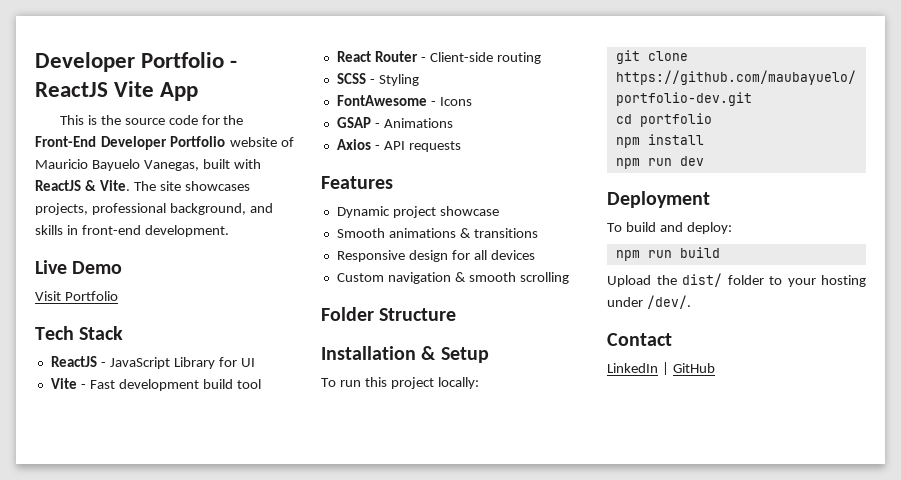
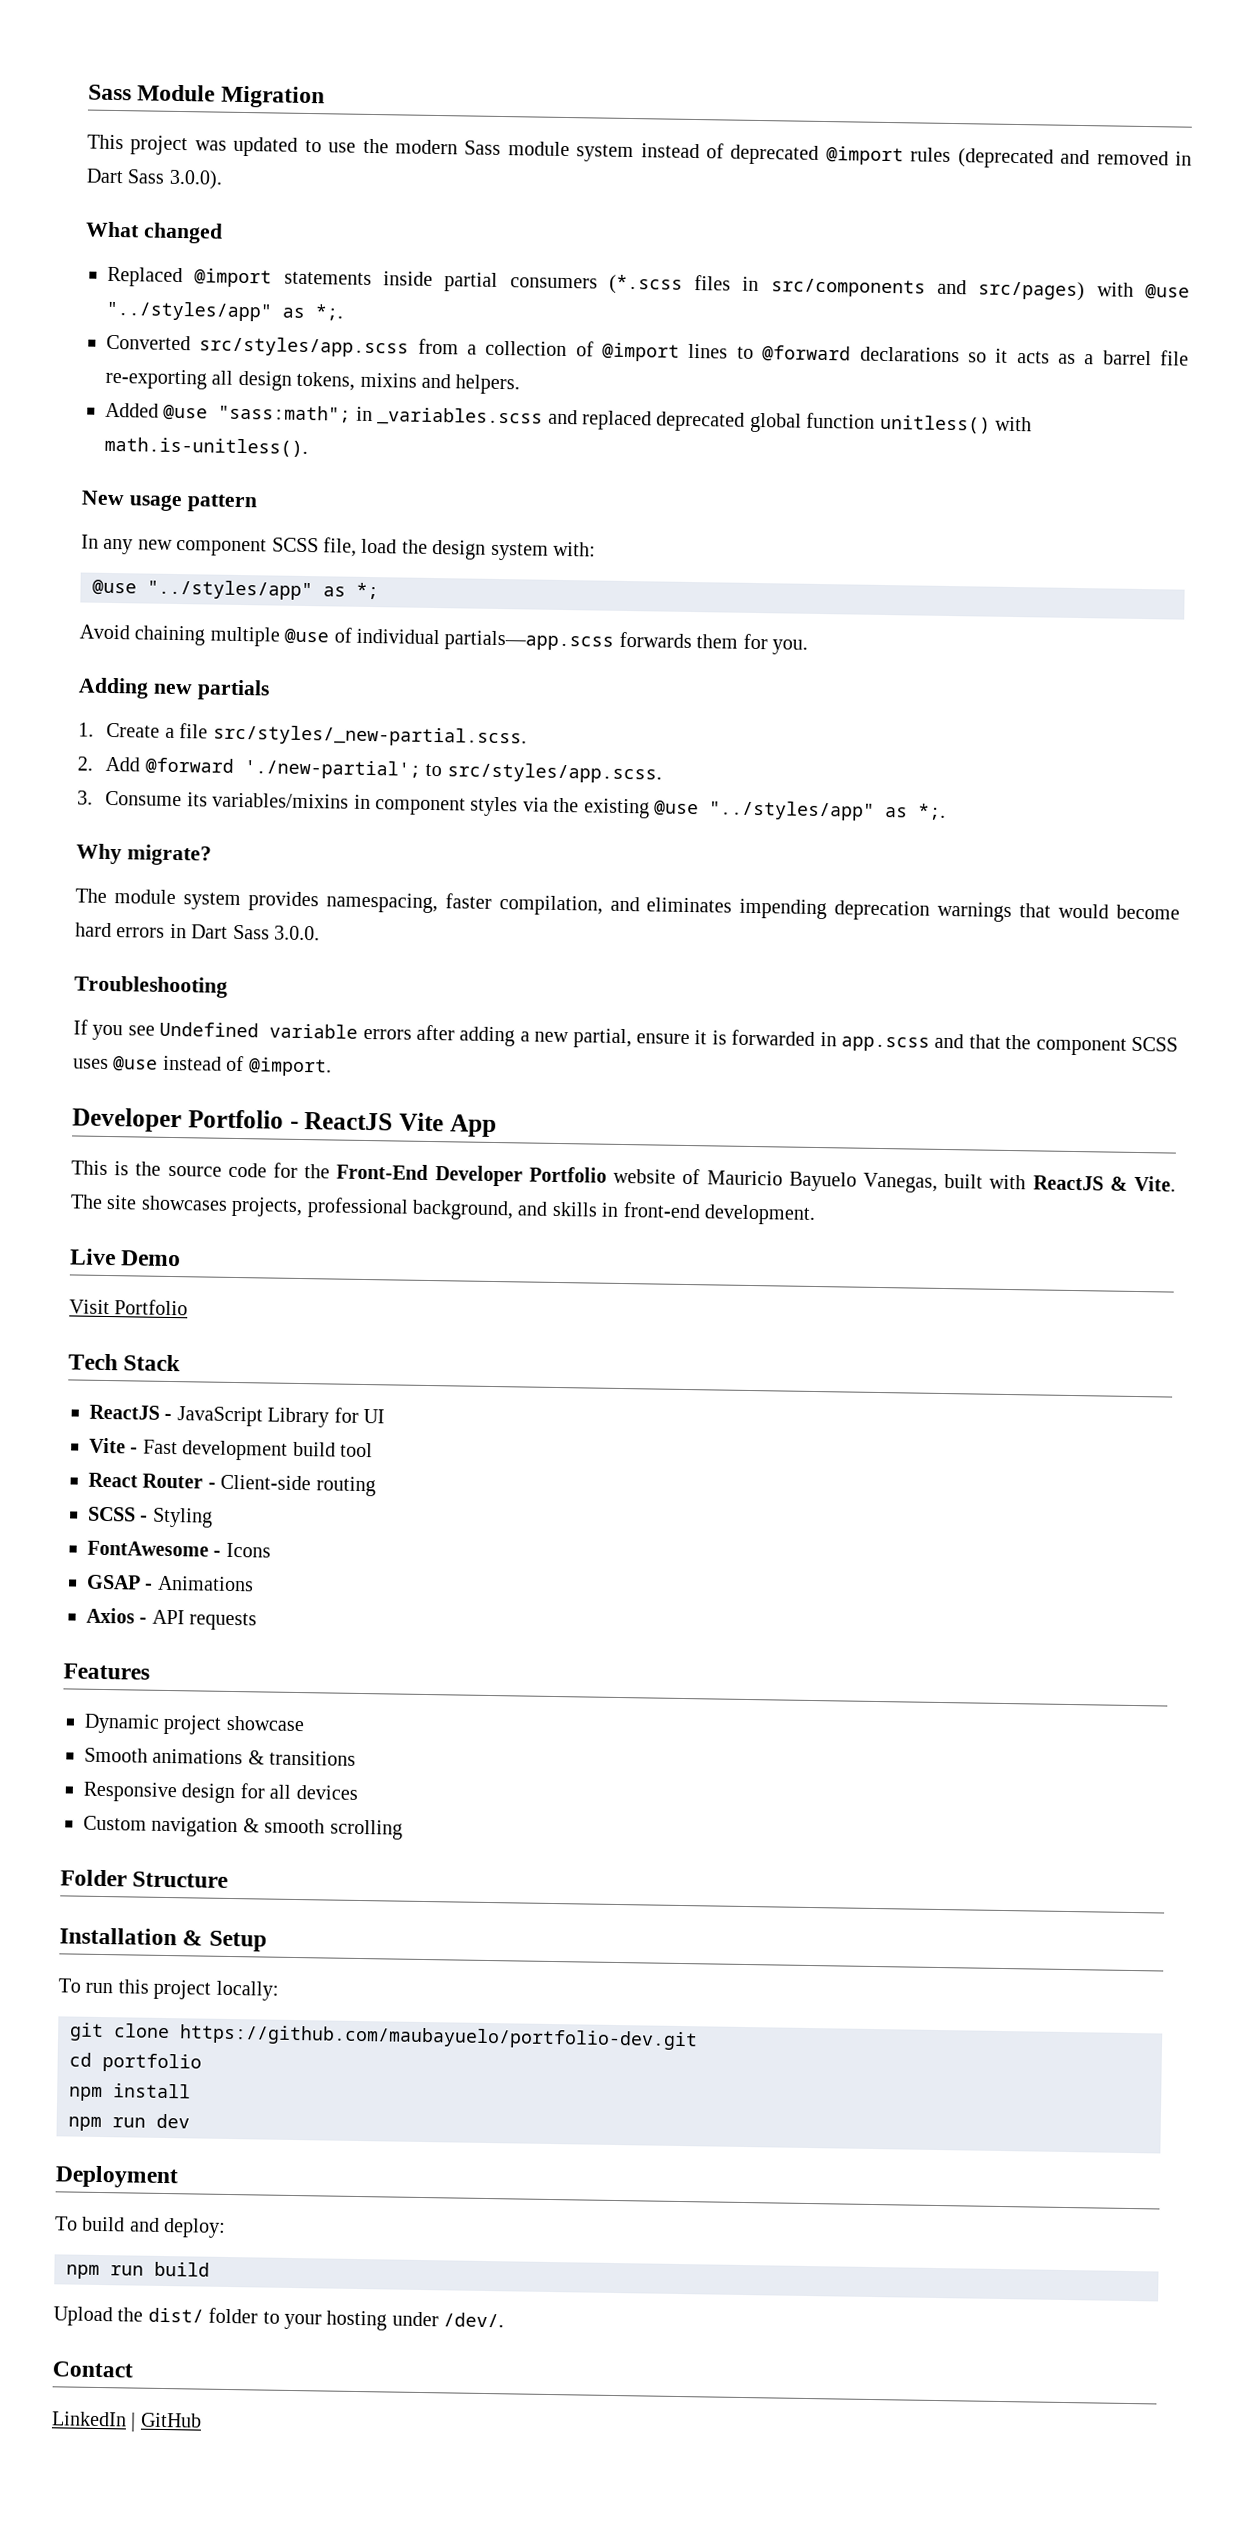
+ Sass Module Migration
+ This project was updated to use the modern Sass module system instead of deprecated @import rules (deprecated and removed in Dart Sass 3.0.0).
+ What changed
+ Replaced @import statements inside partial consumers (*.scss files in src/components and src/pages) with @use "../styles/app" as *;.
+ Converted src/styles/app.scss from a collection of @import lines to @forward declarations so it acts as a barrel file re‑exporting all design tokens, mixins and helpers.
+ Added @use "sass:math"; in _variables.scss and replaced deprecated global function unitless() with math.is-unitless().
+ New usage pattern
+ In any new component SCSS file, load the design system with:
+ @use "../styles/app" as *;
+ Avoid chaining multiple @use of individual partials—app.scss forwards them for you.
+ Adding new partials
+ 1. Create a file src/styles/_new-partial.scss.
+ 2. Add @forward './new-partial'; to src/styles/app.scss.
+ 3. Consume its variables/mixins in component styles via the existing @use "../styles/app" as *;.
+ Why migrate?
+ The module system provides namespacing, faster compilation, and eliminates impending deprecation warnings that would become hard errors in Dart Sass 3.0.0.
+ Troubleshooting
+ If you see Undefined variable errors after adding a new partial, ensure it is forwarded in app.scss and that the component SCSS uses @use instead of @import.

